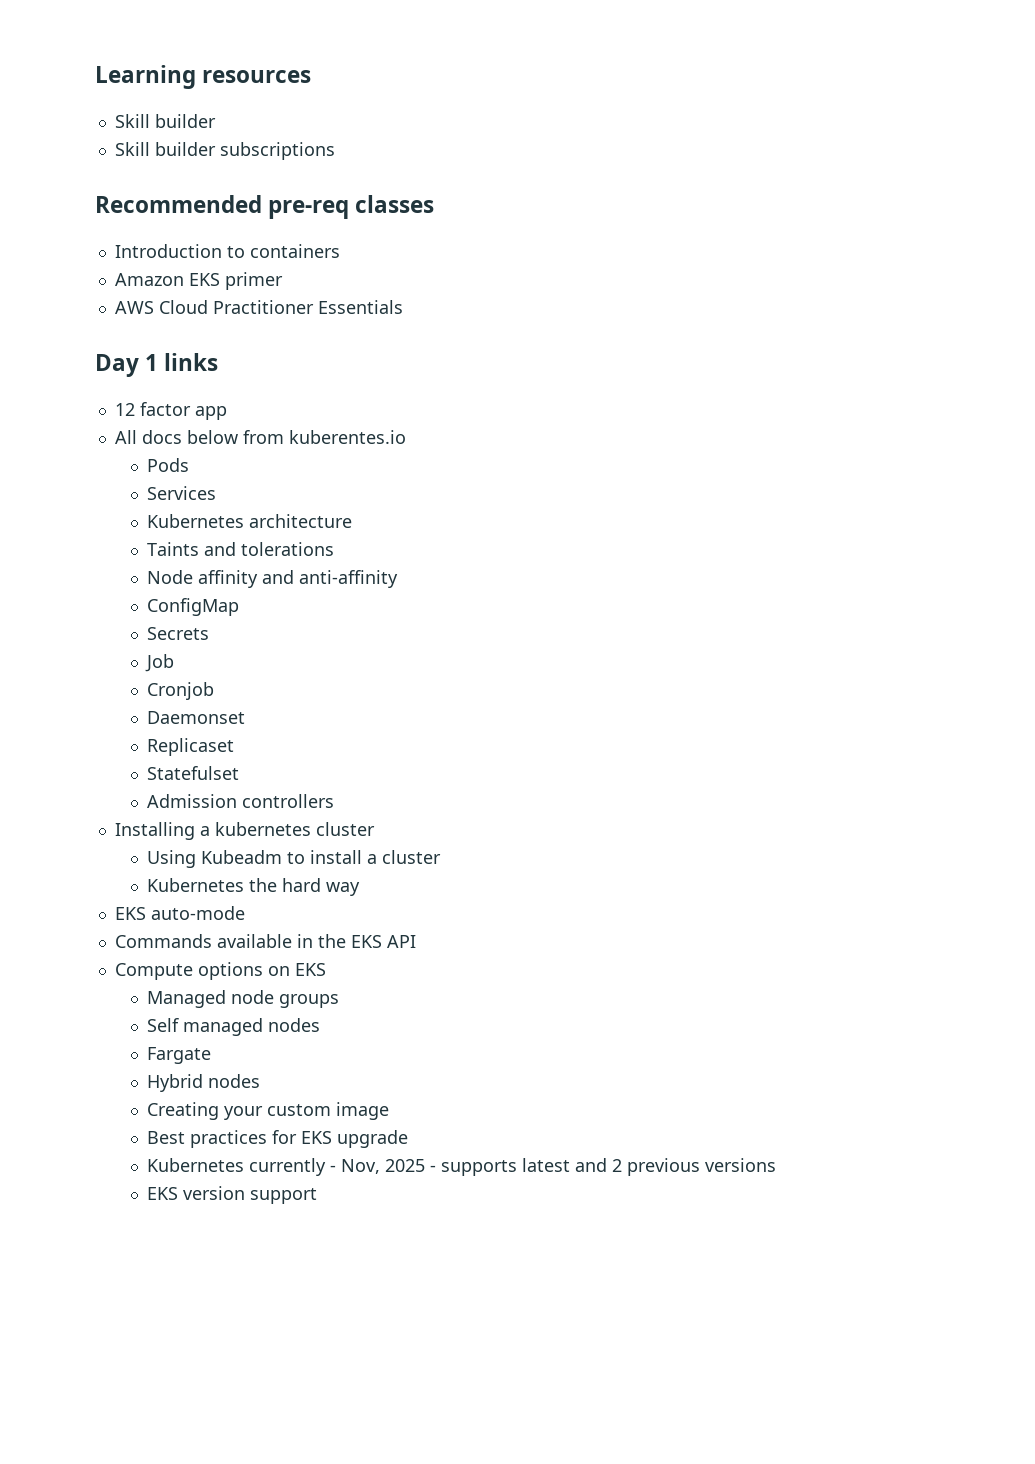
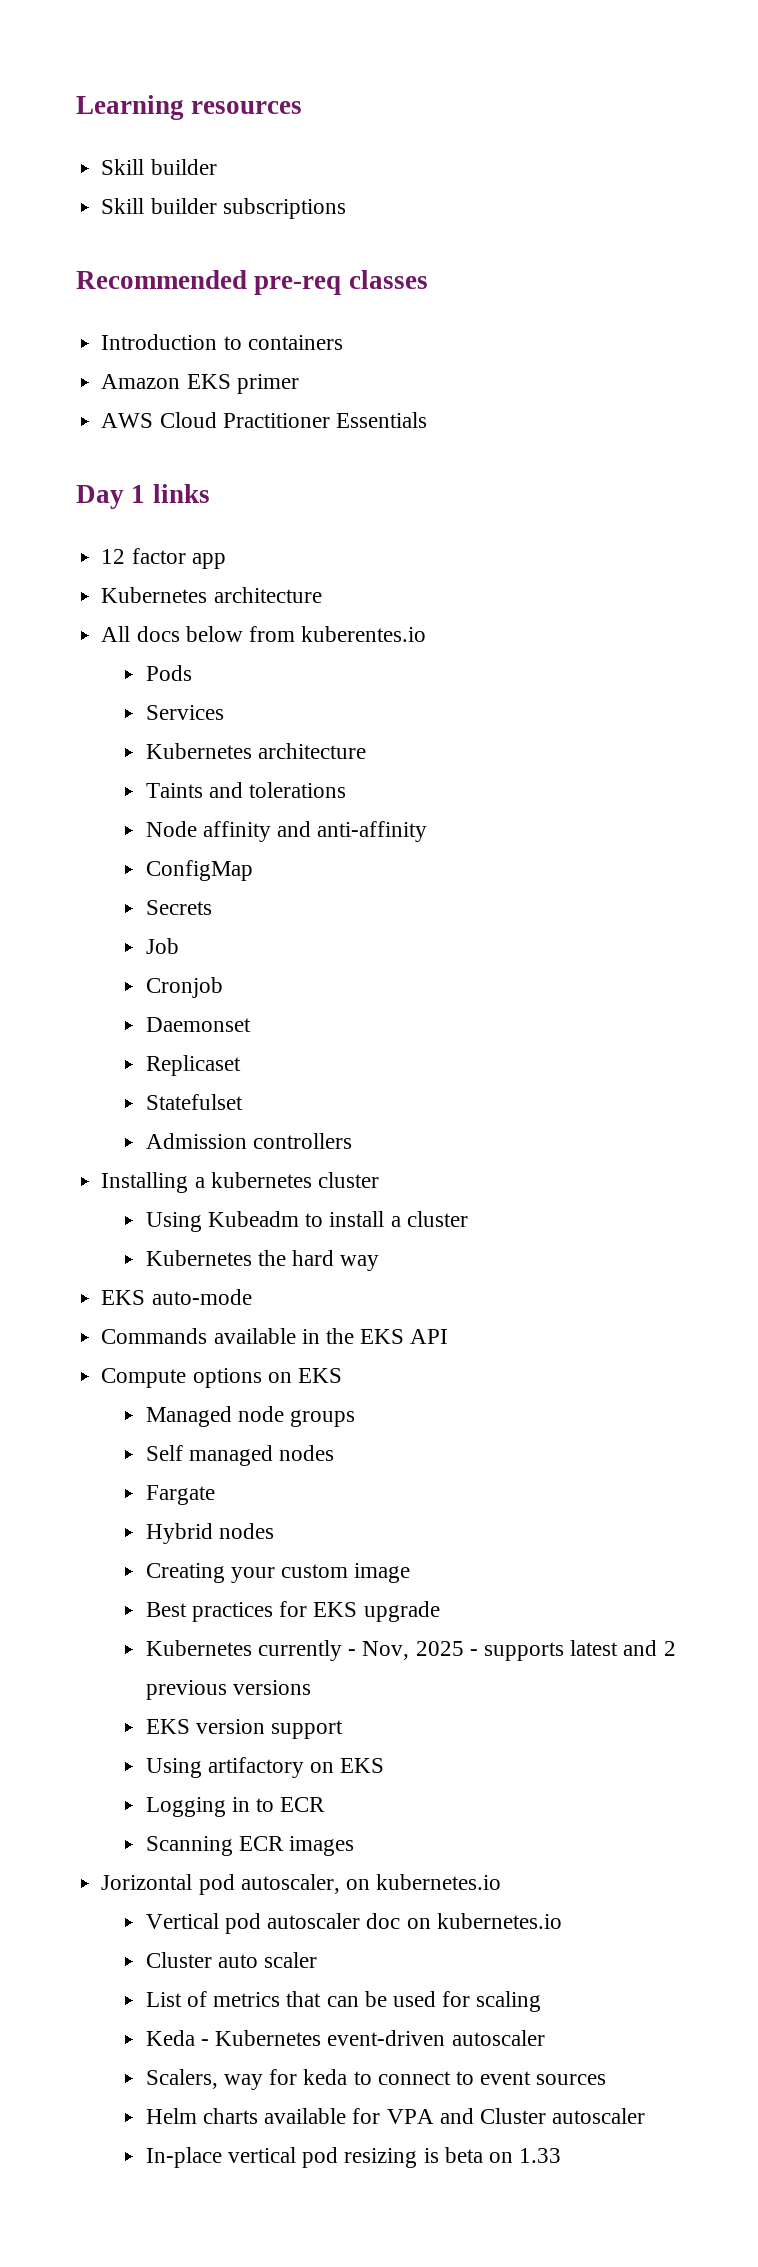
  12 factor app
+ Kubernetes architecture
+ Using artifactory on EKS
+ Logging in to ECR
+ Scanning ECR images
+ Jorizontal pod autoscaler, on kubernetes.io
+ Vertical pod autoscaler doc on kubernetes.io
+ Cluster auto scaler
+ List of metrics that can be used for scaling
+ Keda - Kubernetes event-driven autoscaler
+ Scalers, way for keda to connect to event sources
+ Helm charts available for VPA and Cluster autoscaler
+ In-place vertical pod resizing is beta on 1.33

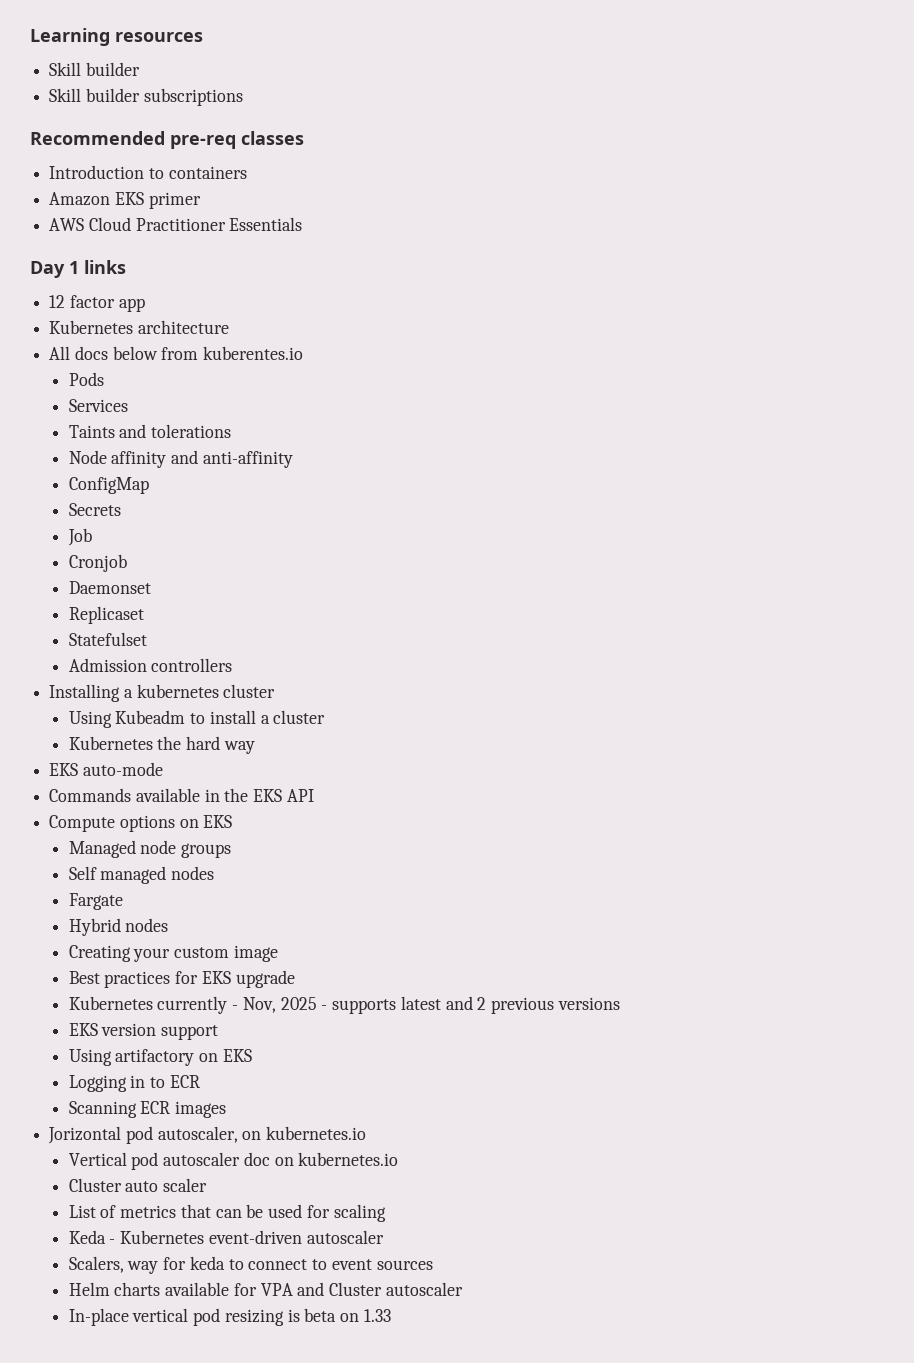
  Services
- Kubernetes architecture

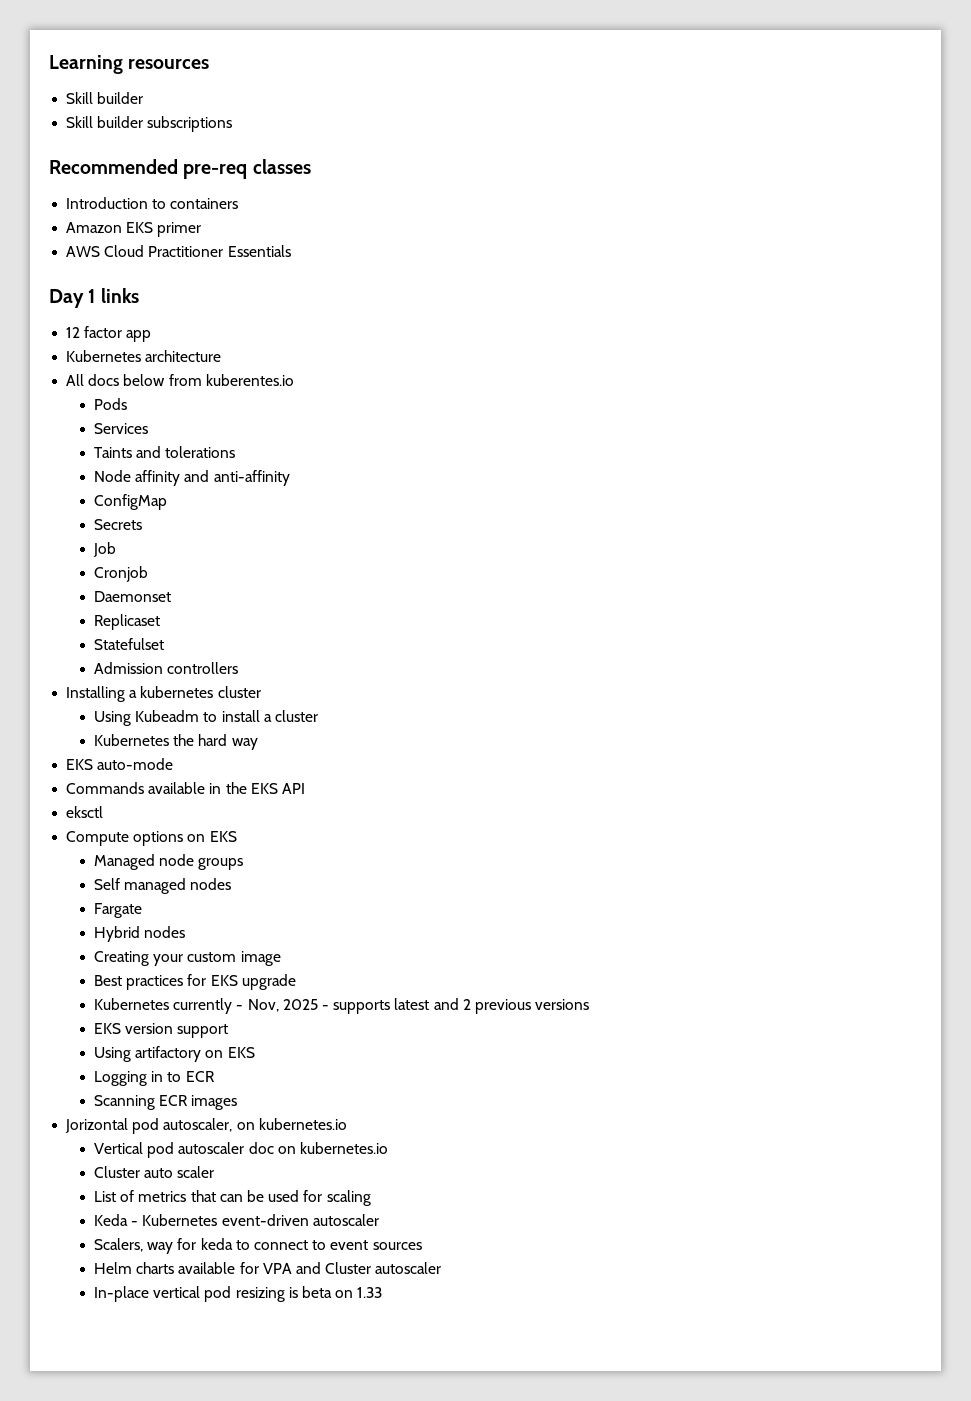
+ eksctl

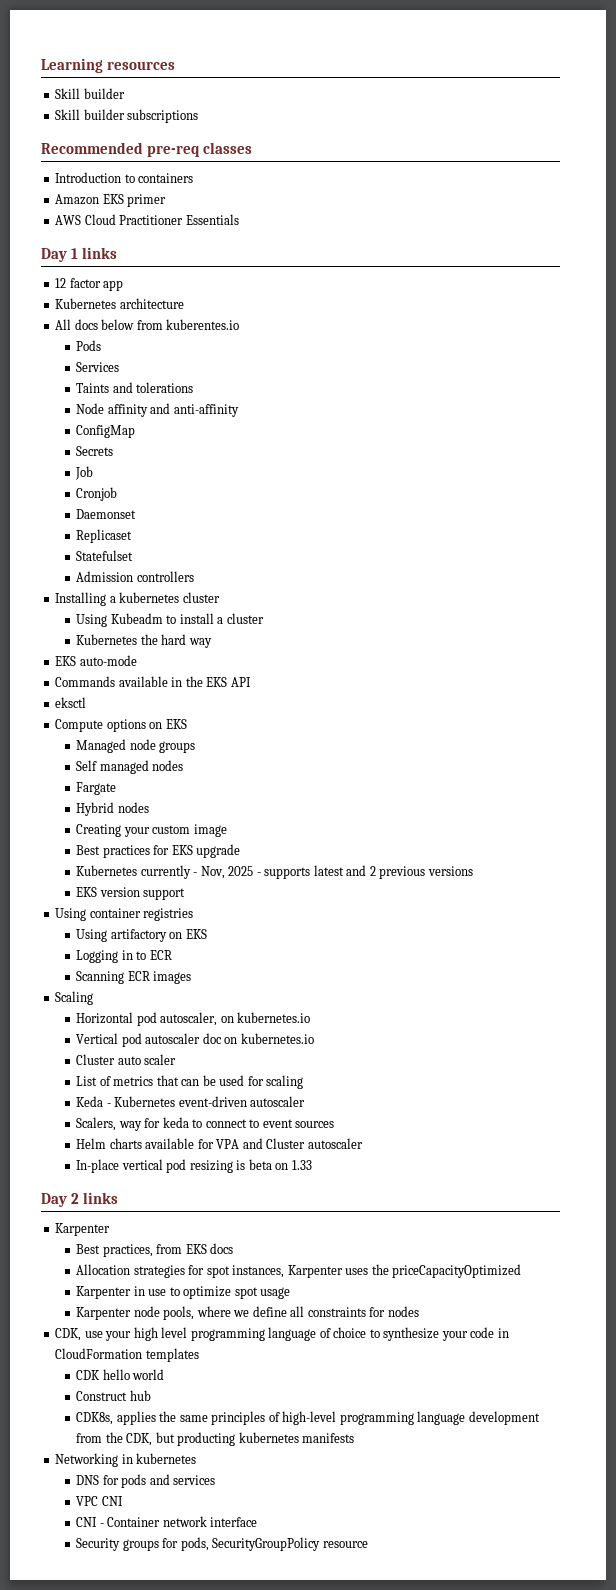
+ Using container registries
- Jorizontal pod autoscaler, on kubernetes.io
+ Scaling
+ Horizontal pod autoscaler, on kubernetes.io
+ Day 2 links
+ Karpenter
+ Best practices, from EKS docs
+ Allocation strategies for spot instances, Karpenter uses the priceCapacityOptimized
+ Karpenter in use to optimize spot usage
+ Karpenter node pools, where we define all constraints for nodes
+ CDK, use your high level programming language of choice to synthesize your code in CloudFormation templates
+ CDK hello world
+ Construct hub
+ CDK8s, applies the same principles of high-level programming language development from the CDK, but producting kubernetes manifests
+ Networking in kubernetes
+ DNS for pods and services
+ VPC CNI
+ CNI - Container network interface
+ Security groups for pods, SecurityGroupPolicy resource

